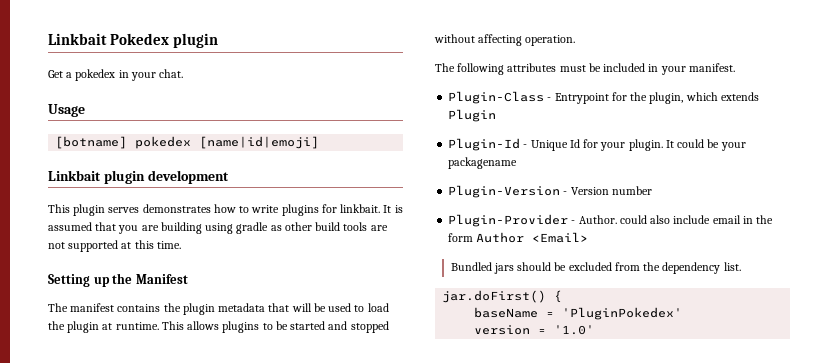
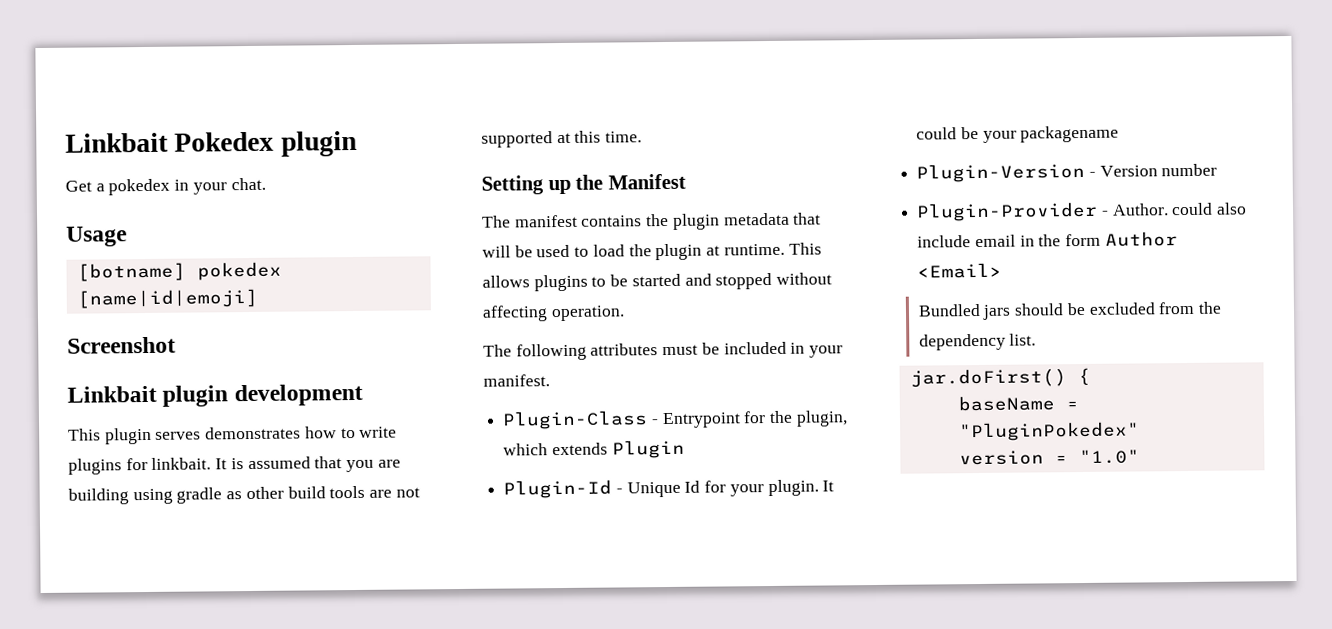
+ Screenshot
- baseName = 'PluginPokedex'
+ baseName = "PluginPokedex"
- version = '1.0'
+ version = "1.0"

